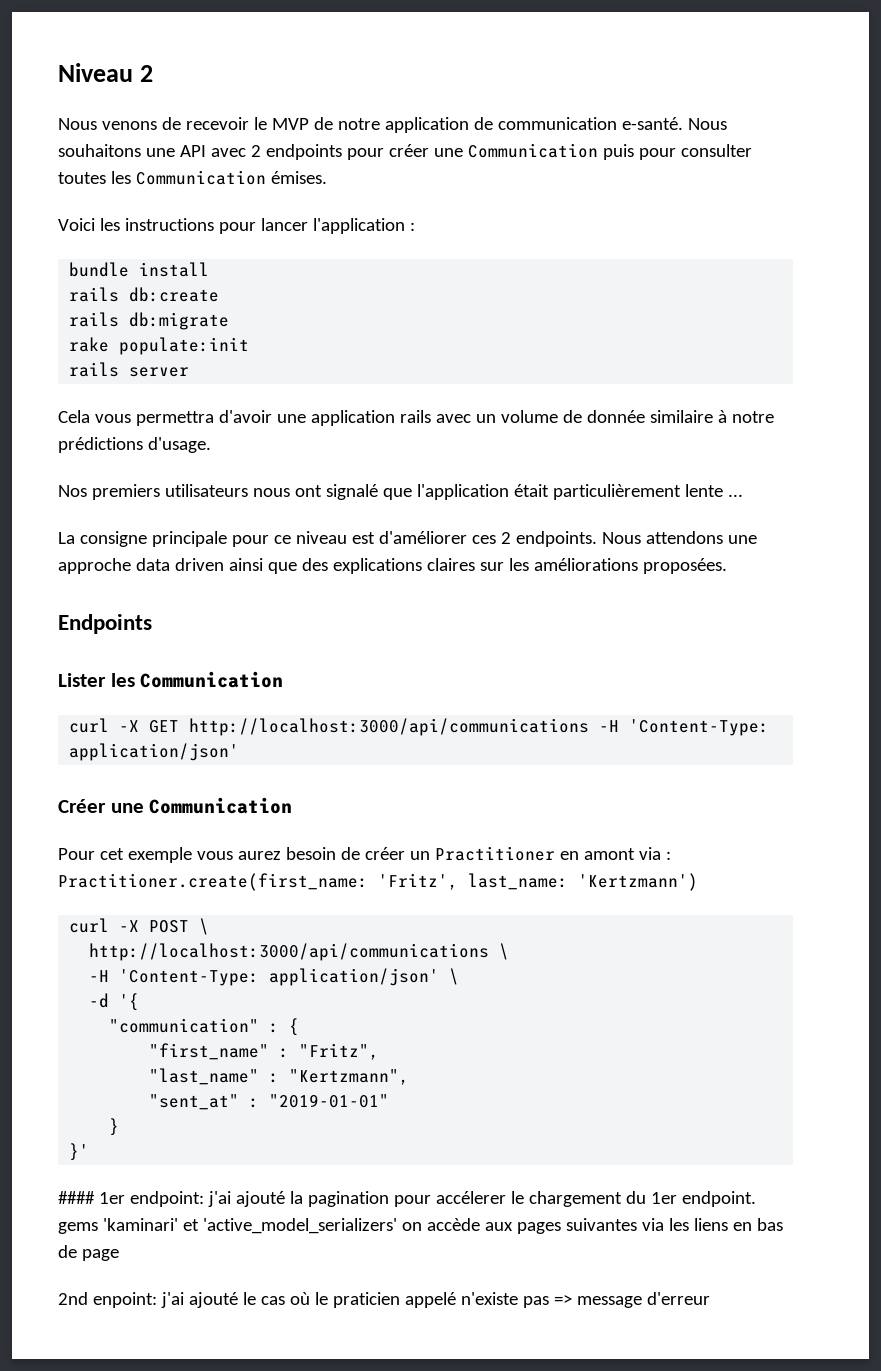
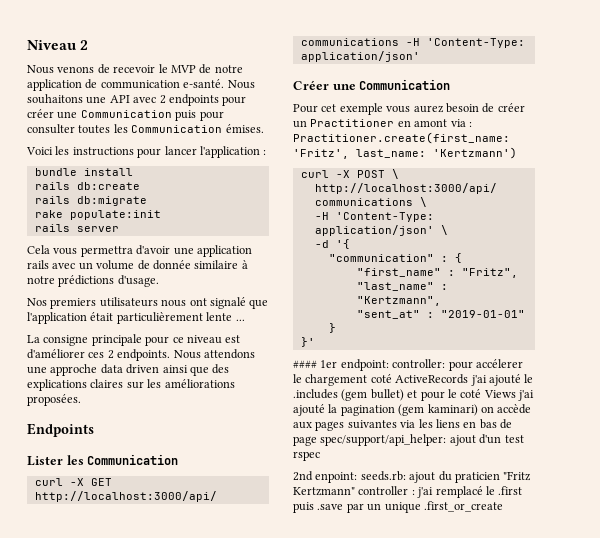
- #### 1er endpoint: j'ai ajouté la pagination pour accélerer le chargement du 1er endpoint. gems 'kaminari' et 'active_model_serializers' on accède aux pages suivantes via les liens en bas de page
- 2nd enpoint: j'ai ajouté le cas où le praticien appelé n'existe pas => message d'erreur
+ #### 1er endpoint: controller: pour accélerer le chargement coté ActiveRecords j'ai ajouté le .includes (gem bullet) et pour le coté Views j'ai ajouté la pagination (gem kaminari) on accède aux pages suivantes via les liens en bas de page spec/support/api_helper: ajout d'un test rspec
+ 2nd enpoint: seeds.rb: ajout du praticien "Fritz Kertzmann" controller : j'ai remplacé le .first puis .save par un unique .first_or_create

